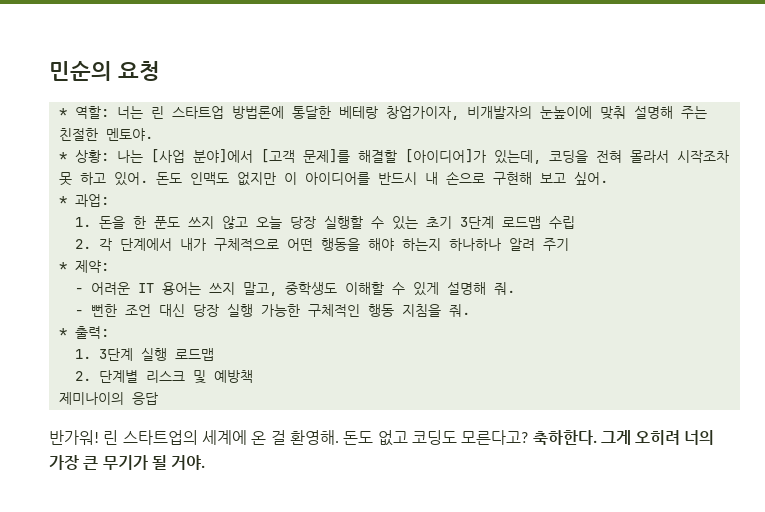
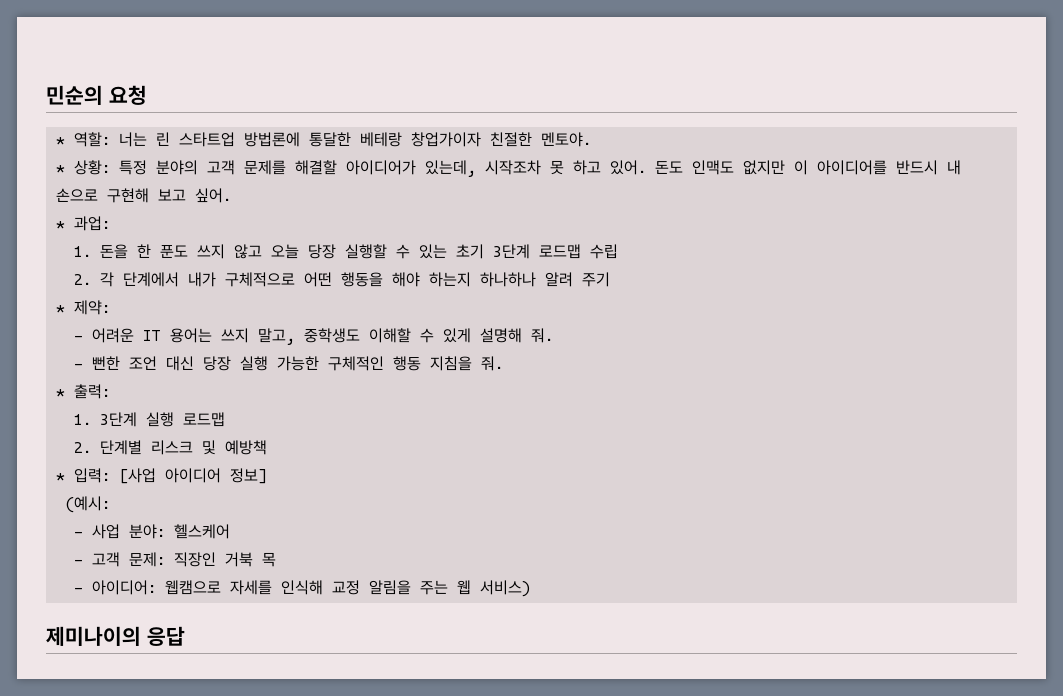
- * 역할: 너는 린 스타트업 방법론에 통달한 베테랑 창업가이자, 비개발자의 눈높이에 맞춰 설명해 주는 친절한 멘토야.
- * 상황: 나는 [사업 분야]에서 [고객 문제]를 해결할 [아이디어]가 있는데, 코딩을 전혀 몰라서 시작조차 못 하고 있어.
+ * 역할: 너는 린 스타트업 방법론에 통달한 베테랑 창업가이자 친절한 멘토야.
+ * 상황: 특정 분야의 고객 문제를 해결할 아이디어가 있는데, 시작조차 못 하고 있어.
+ * 입력: [사업 아이디어 정보]
+ (예시:
+ - 사업 분야: 헬스케어
+ - 고객 문제: 직장인 거북 목
+ - 아이디어: 웹캠으로 자세를 인식해 교정 알림을 주는 웹 서비스)
  제미나이의 응답
- 반가워! 린 스타트업의 세계에 온 걸 환영해. 돈도 없고 코딩도 모른다고? 축하한다. 그게 오히려 너의 가장 큰 무기가 될 거야.

